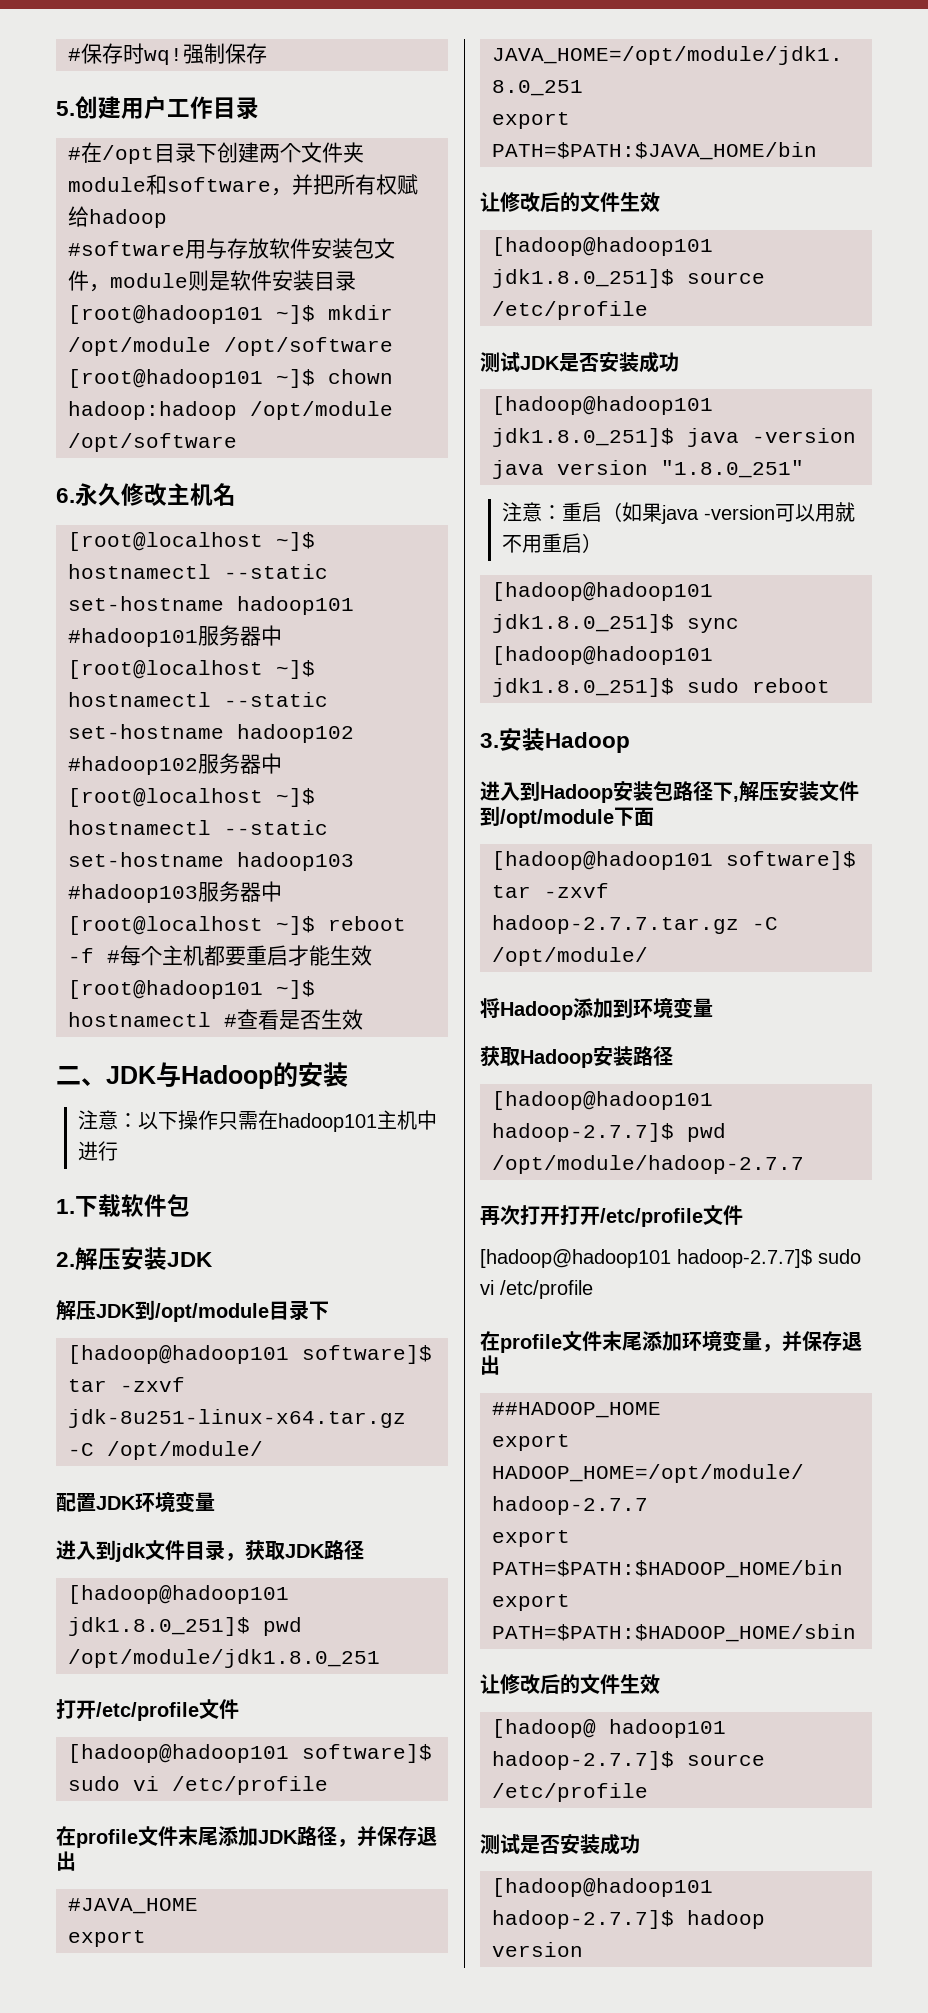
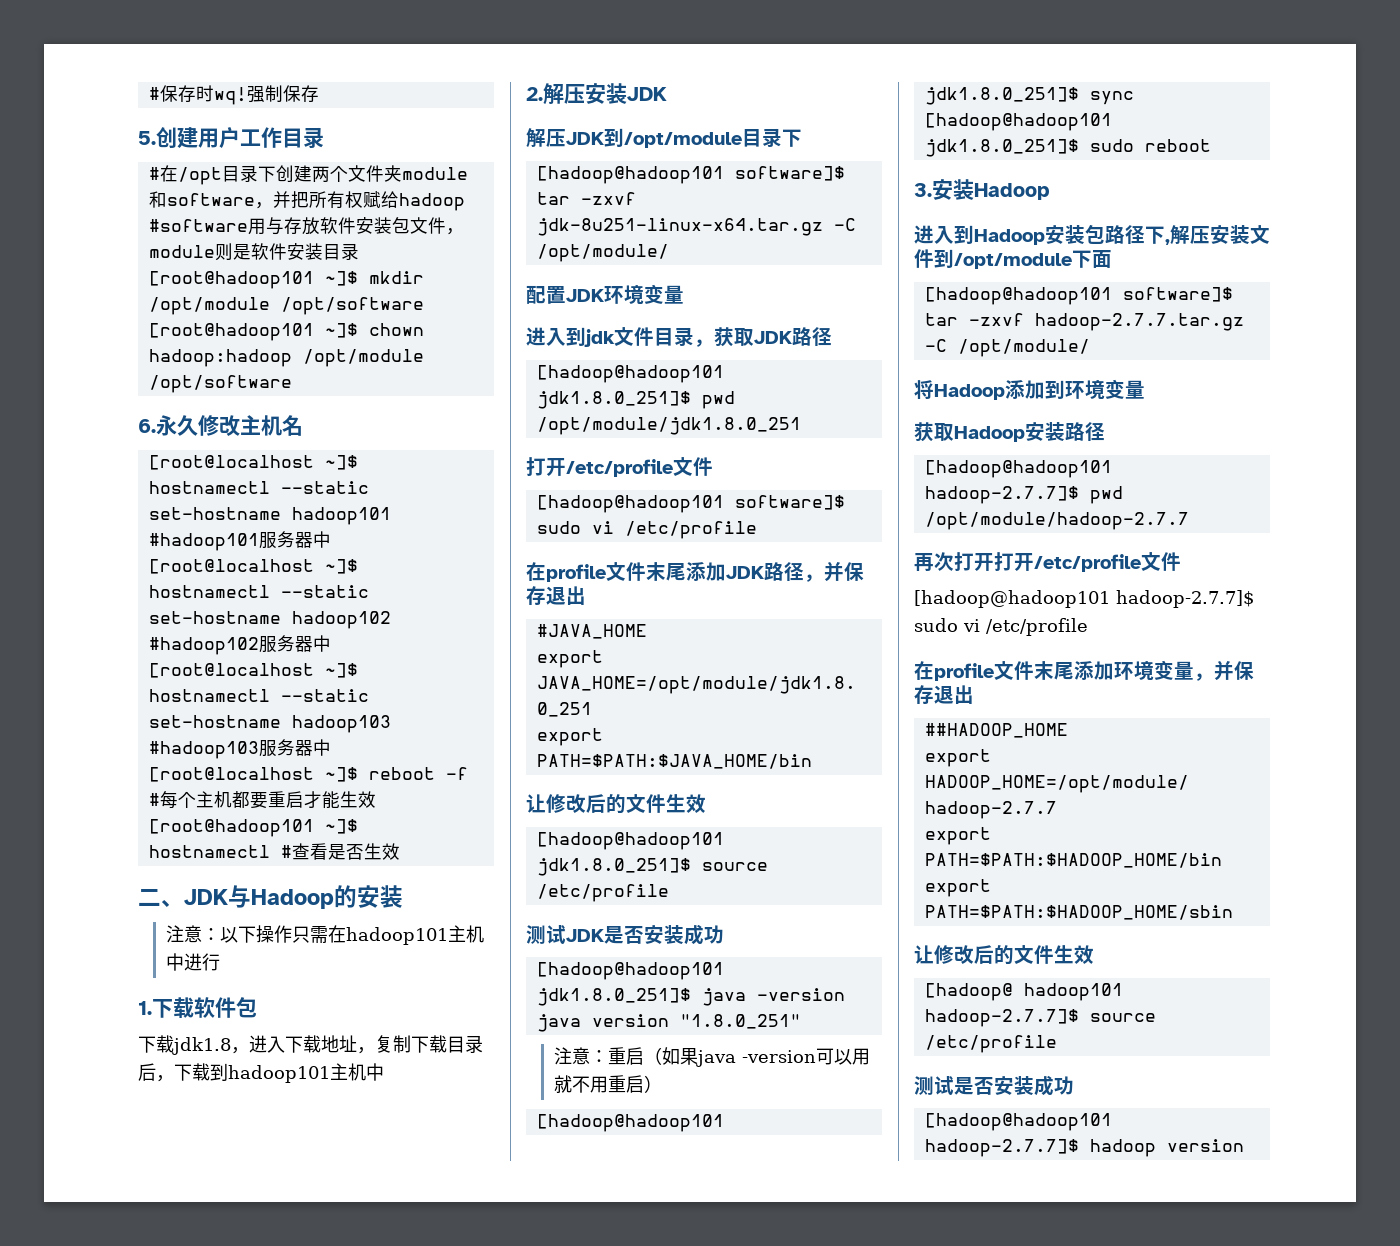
+ 下载jdk1.8，进入下载地址，复制下载目录后，下载到hadoop101主机中

